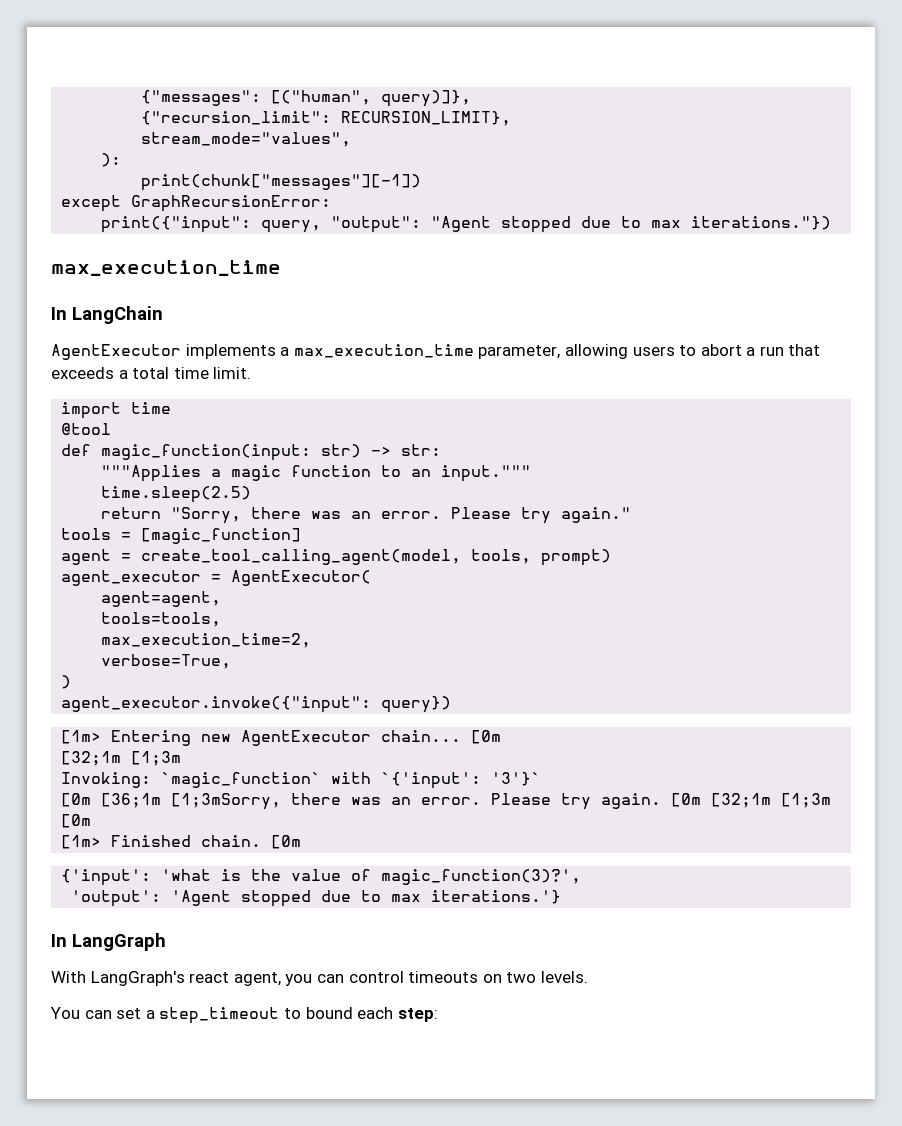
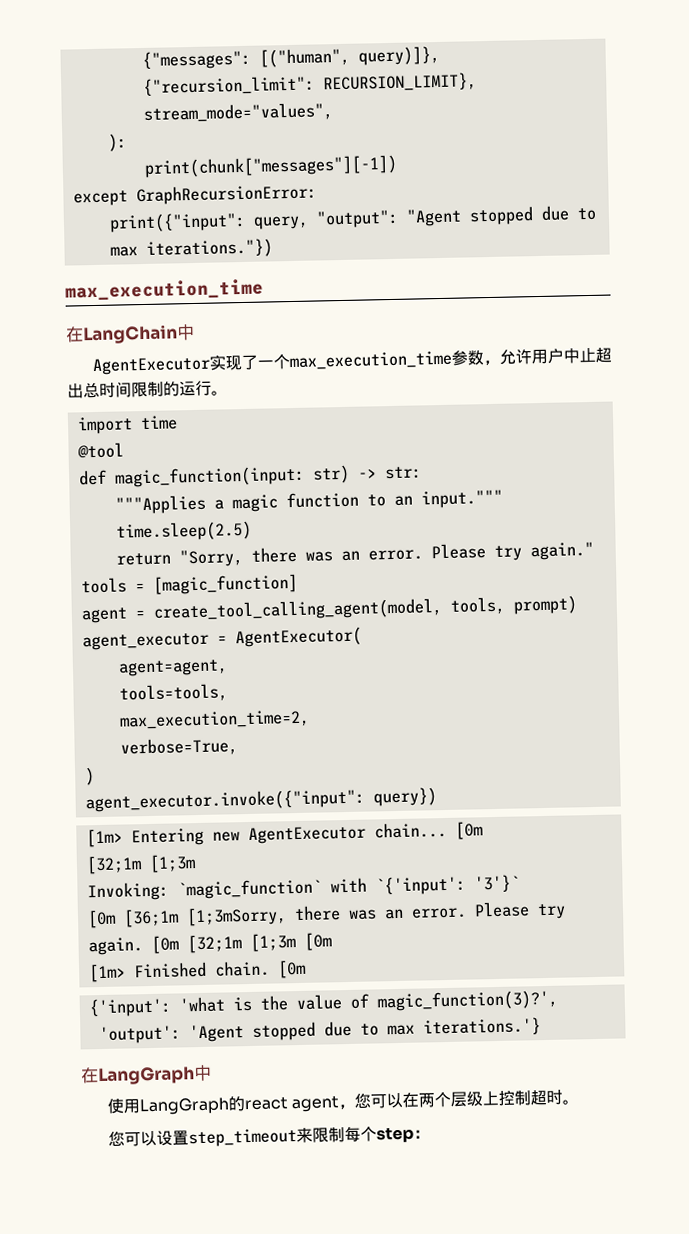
- In LangChain
- AgentExecutor implements a max_execution_time parameter, allowing users to abort a run that exceeds a total time limit.
+ 在LangChain中
+ AgentExecutor实现了一个max_execution_time参数，允许用户中止超出总时间限制的运行。
- In LangGraph
- With LangGraph's react agent, you can control timeouts on two levels.
- You can set a step_timeout to bound each step:
+ 在LangGraph中
+ 使用LangGraph的react agent，您可以在两个层级上控制超时。
+ 您可以设置step_timeout来限制每个step：

